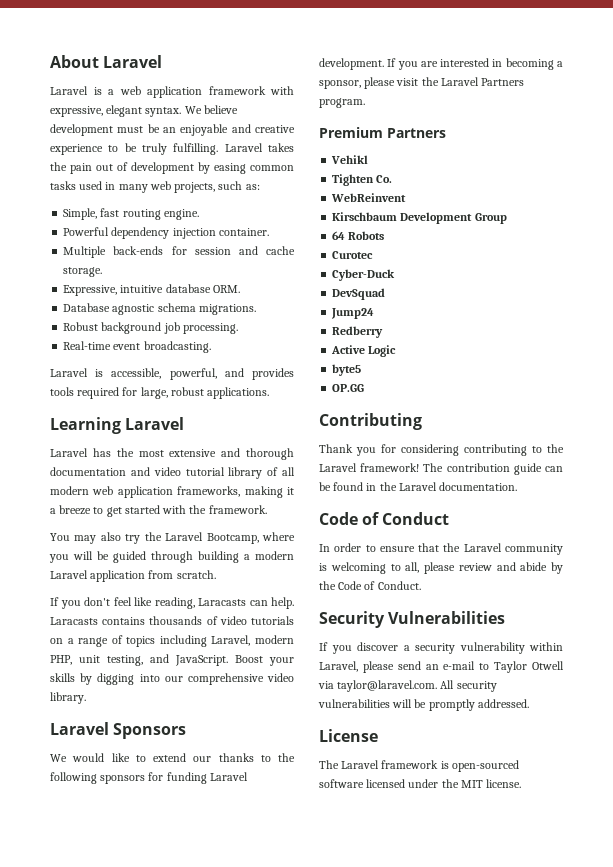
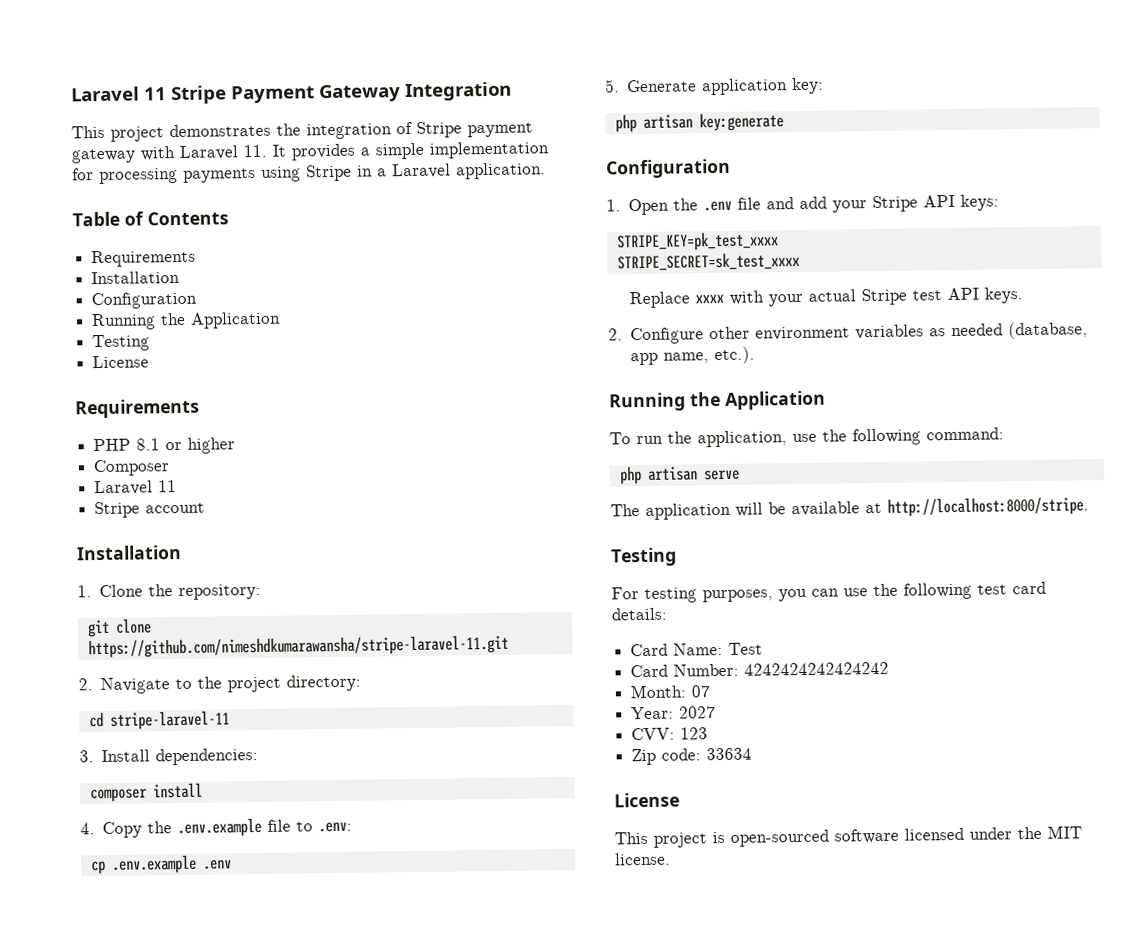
- About Laravel
- Laravel is a web application framework with expressive, elegant syntax. We believe development must be an enjoyable and creative experience to be truly fulfilling. Laravel takes the pain out of development by easing common tasks used in many web projects, such as:
- Simple, fast routing engine.
- Powerful dependency injection container.
- Multiple back-ends for session and cache storage.
- Expressive, intuitive database ORM.
- Database agnostic schema migrations.
- Robust background job processing.
- Real-time event broadcasting.
- Laravel is accessible, powerful, and provides tools required for large, robust applications.
- Learning Laravel
- Laravel has the most extensive and thorough documentation and video tutorial library of all modern web application frameworks, making it a breeze to get started with the framework.
- You may also try the Laravel Bootcamp, where you will be guided through building a modern Laravel application from scratch.
- If you don't feel like reading, Laracasts can help. Laracasts contains thousands of video tutorials on a range of topics including Laravel, modern PHP, unit testing, and JavaScript. Boost your skills by digging into our comprehensive video library.
- Laravel Sponsors
- We would like to extend our thanks to the following sponsors for funding Laravel development. If you are interested in becoming a sponsor, please visit the Laravel Partners program.
- Premium Partners
- Vehikl
- Tighten Co.
- WebReinvent
- Kirschbaum Development Group
- 64 Robots
- Curotec
- Cyber-Duck
- DevSquad
- Jump24
- Redberry
- Active Logic
- byte5
- OP.GG
- Contributing
- Thank you for considering contributing to the Laravel framework! The contribution guide can be found in the Laravel documentation.
- Code of Conduct
- In order to ensure that the Laravel community is welcoming to all, please review and abide by the Code of Conduct.
- Security Vulnerabilities
- If you discover a security vulnerability within Laravel, please send an e-mail to Taylor Otwell via taylor@laravel.com. All security vulnerabilities will be promptly addressed.
+ Laravel 11 Stripe Payment Gateway Integration
+ This project demonstrates the integration of Stripe payment gateway with Laravel 11. It provides a simple implementation for processing payments using Stripe in a Laravel application.
+ Table of Contents
+ Requirements
+ Installation
+ Configuration
+ Running the Application
+ Testing
  License
- The Laravel framework is open-sourced software licensed under the MIT license.
+ Requirements
+ PHP 8.1 or higher
+ Composer
+ Laravel 11
+ Stripe account
+ Installation
+ 1. Clone the repository:
+ git clone https://github.com/nimeshdkumarawansha/stripe-laravel-11.git
+ 2. Navigate to the project directory:
+ cd stripe-laravel-11
+ 3. Install dependencies:
+ composer install
+ 4. Copy the .env.example file to .env:
+ cp .env.example .env
+ 5. Generate application key:
+ php artisan key:generate
+ Configuration
+ 1. Open the .env file and add your Stripe API keys:
+ STRIPE_KEY=pk_test_xxxx
+ STRIPE_SECRET=sk_test_xxxx
+ Replace xxxx with your actual Stripe test API keys.
+ 2. Configure other environment variables as needed (database, app name, etc.).
+ Running the Application
+ To run the application, use the following command:
+ php artisan serve
+ The application will be available at http://localhost:8000/stripe.
+ Testing
+ For testing purposes, you can use the following test card details:
+ Card Name: Test
+ Card Number: 4242424242424242
+ Month: 07
+ Year: 2027
+ CVV: 123
+ Zip code: 33634
+ License
+ This project is open-sourced software licensed under the MIT license.

